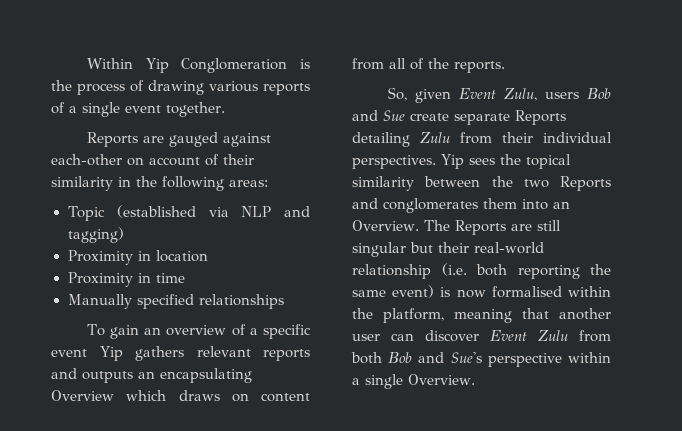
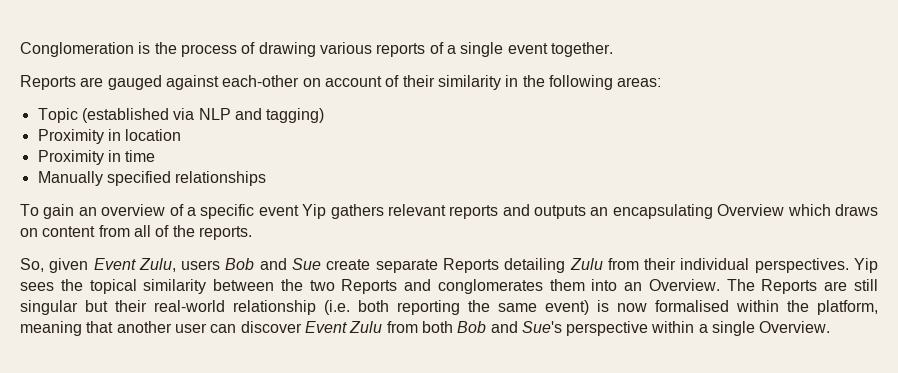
- Within Yip Conglomeration is the process of drawing various reports of a single event together.
+ Conglomeration is the process of drawing various reports of a single event together.

